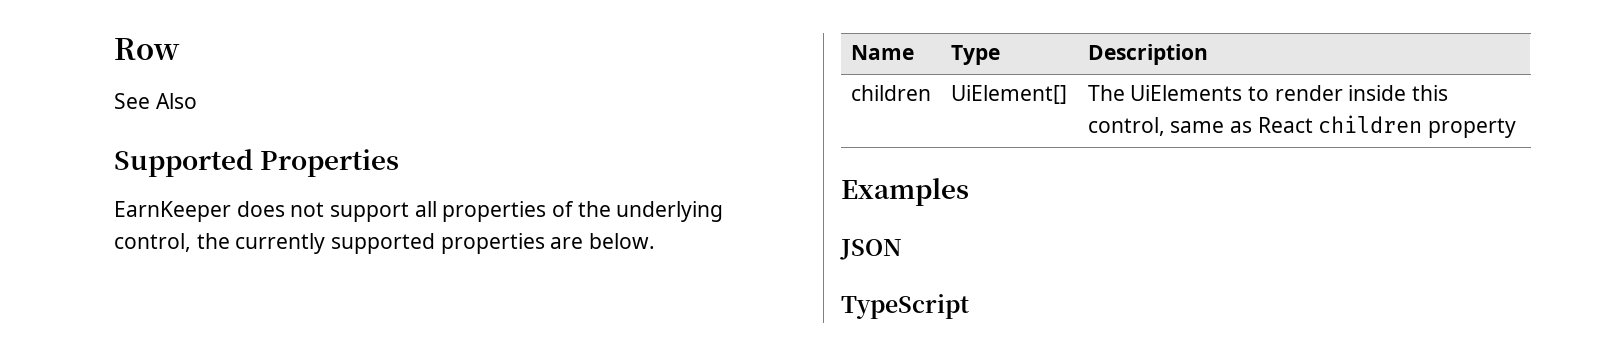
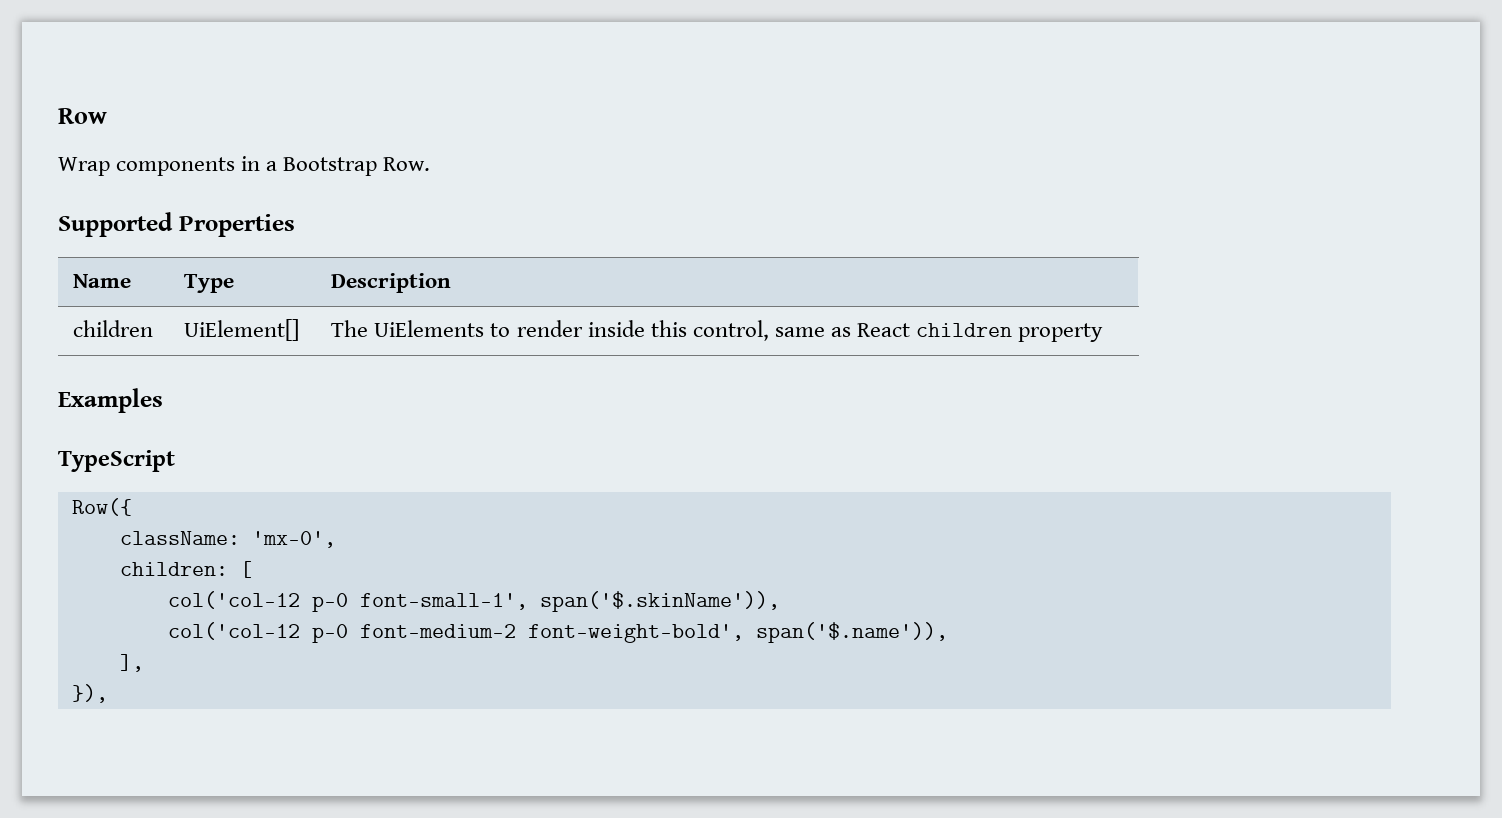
- See Also
+ Wrap components in a Bootstrap Row.
  Supported Properties
- EarnKeeper does not support all properties of the underlying control, the currently supported properties are below.
- JSON
  TypeScript
+ Row({
+ className: 'mx-0',
+ children: [
+ col('col-12 p-0 font-small-1', span('$.skinName')),
+ col('col-12 p-0 font-medium-2 font-weight-bold', span('$.name')),
+ ],
+ }),

